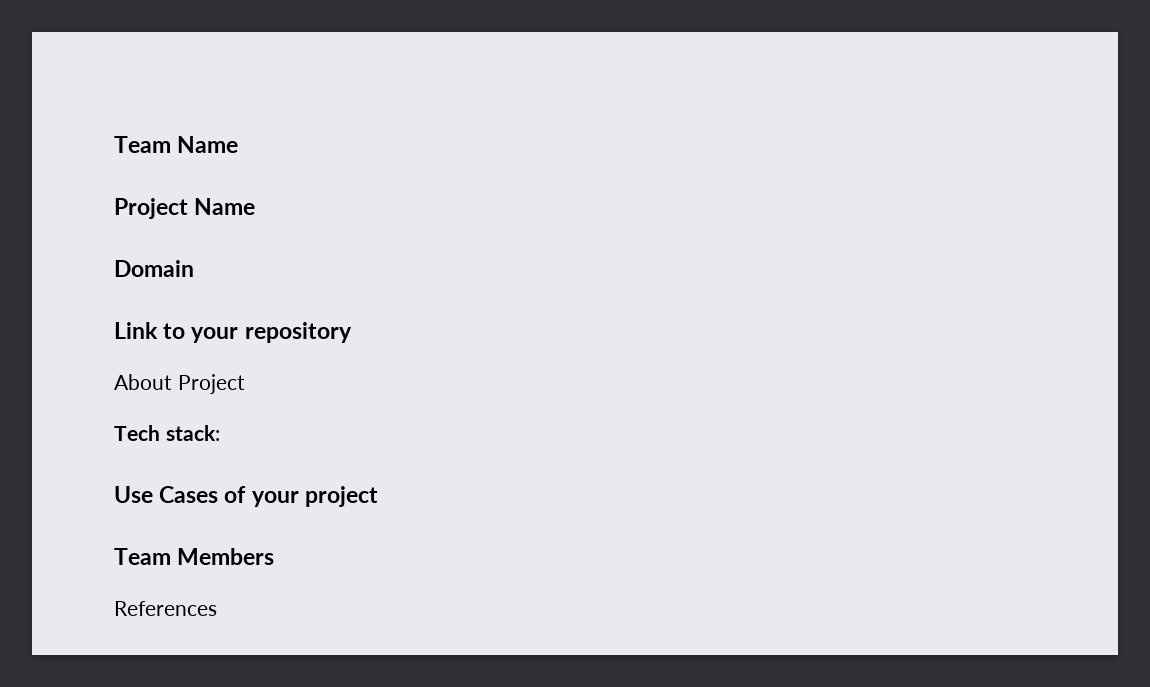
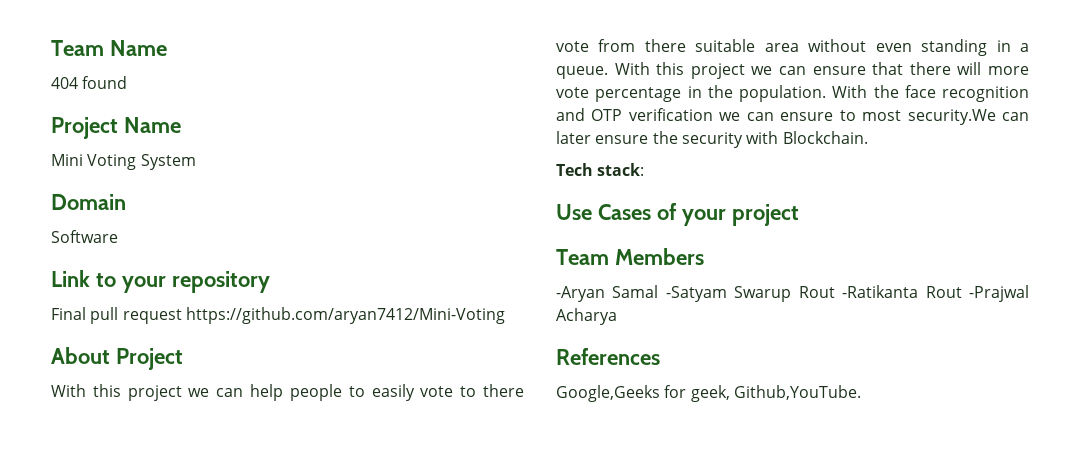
+ 404 found
+ Mini Voting System
+ Software
+ Final pull request https://github.com/aryan7412/Mini-Voting
  About Project
+ With this project we can help people to easily vote to there vote from there suitable area without even standing in a queue. With this project we can ensure that there will more vote percentage in the population. With the face recognition and OTP verification we can ensure to most security.We can later ensure the security with Blockchain.
+ -Aryan Samal -Satyam Swarup Rout -Ratikanta Rout -Prajwal Acharya
  References
+ Google,Geeks for geek, Github,YouTube.

